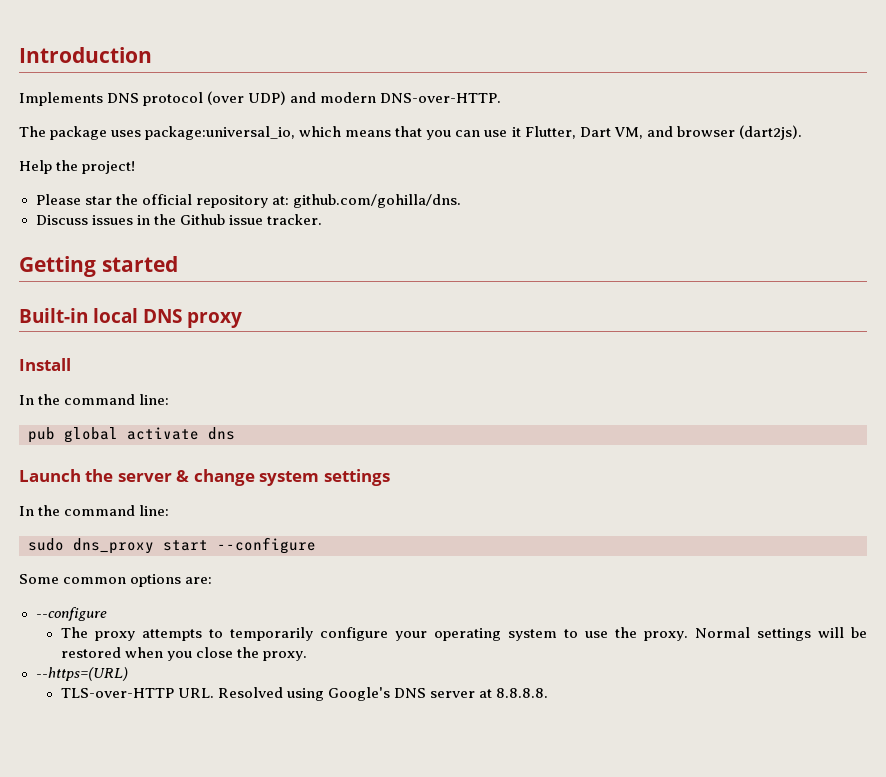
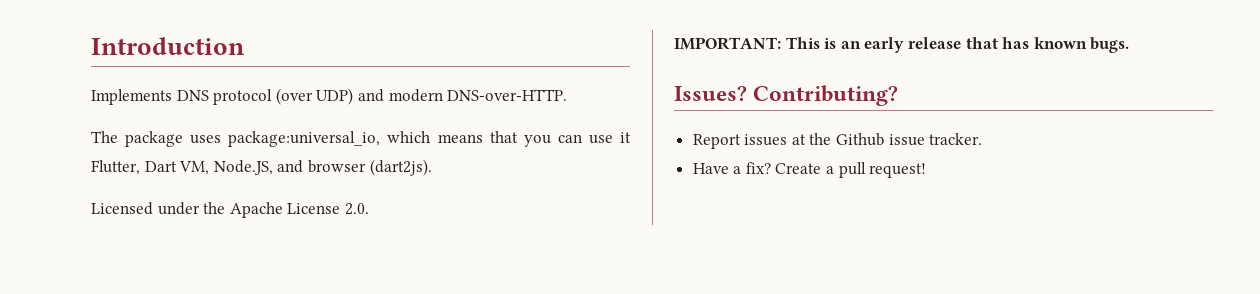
- The package uses package:universal_io, which means that you can use it Flutter, Dart VM, and browser (dart2js).
+ The package uses package:universal_io, which means that you can use it Flutter, Dart VM, Node.JS, and browser (dart2js).
- Help the project!
- Please star the official repository at: github.com/gohilla/dns.
- Discuss issues in the Github issue tracker.
- Getting started
- Built-in local DNS proxy
- Install
- In the command line:
- pub global activate dns
- Launch the server & change system settings
- In the command line:
- sudo dns_proxy start --configure
- Some common options are:
- --configure
- The proxy attempts to temporarily configure your operating system to use the proxy. Normal settings will be restored when you close the proxy.
- --https=(URL)
- TLS-over-HTTP URL. Resolved using Google's DNS server at 8.8.8.8.
+ Licensed under the Apache License 2.0.
+ IMPORTANT: This is an early release that has known bugs.
+ Issues? Contributing?
+ Report issues at the Github issue tracker.
+ Have a fix? Create a pull request!

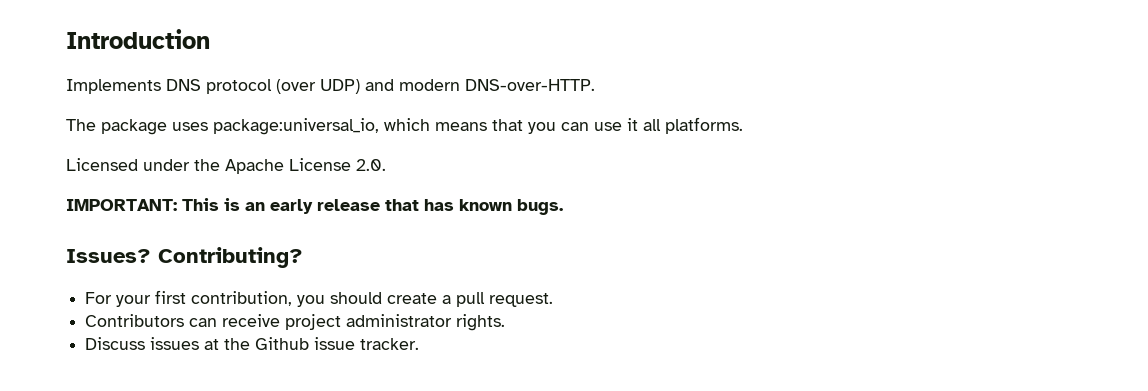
- The package uses package:universal_io, which means that you can use it Flutter, Dart VM, Node.JS, and browser (dart2js).
+ The package uses package:universal_io, which means that you can use it all platforms.
- Report issues at the Github issue tracker.
+ For your first contribution, you should create a pull request.
+ Contributors can receive project administrator rights.
+ Discuss issues at the Github issue tracker.
- Have a fix? Create a pull request!

